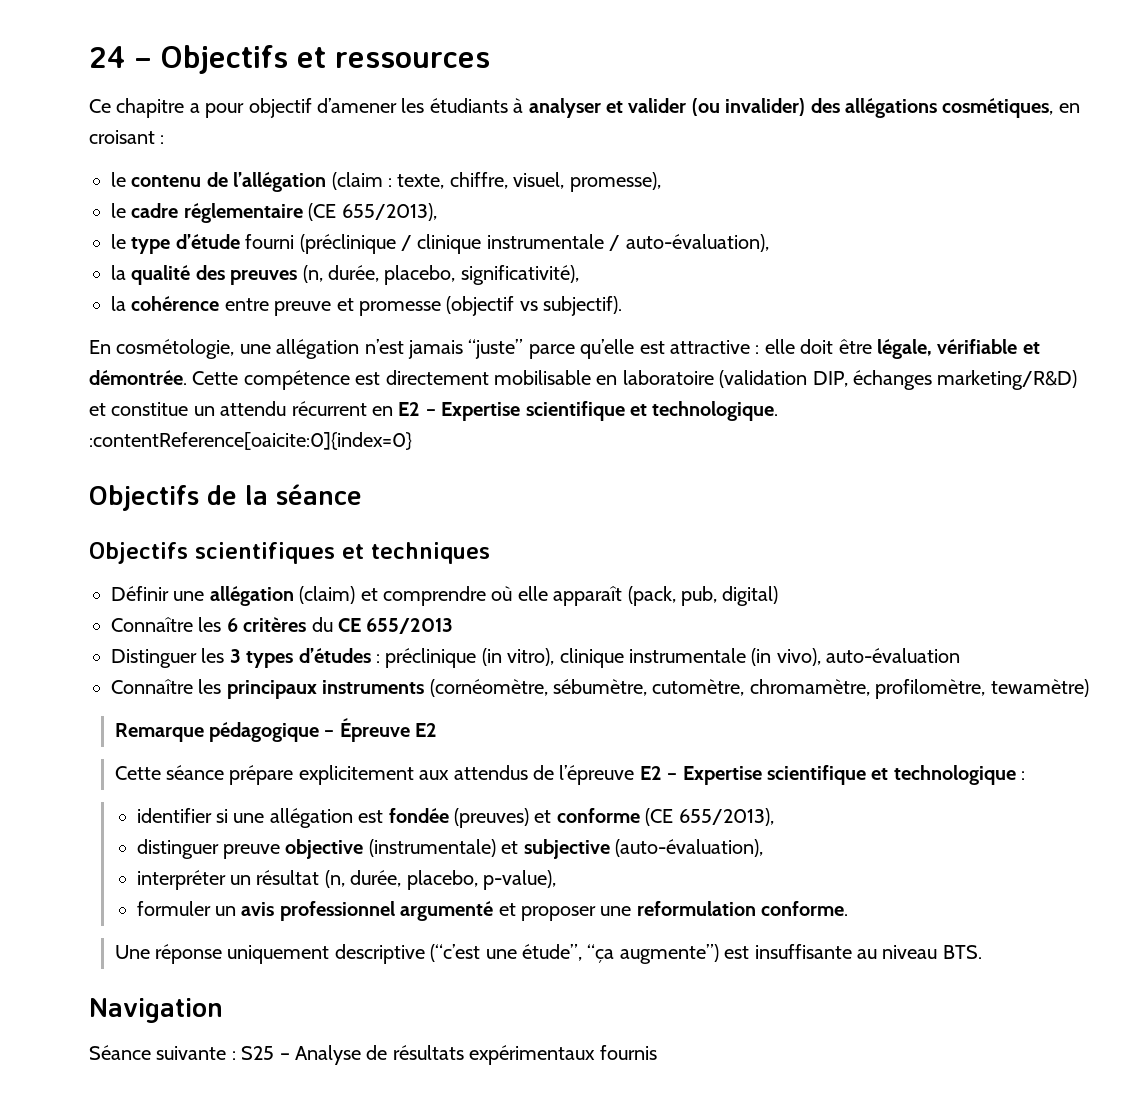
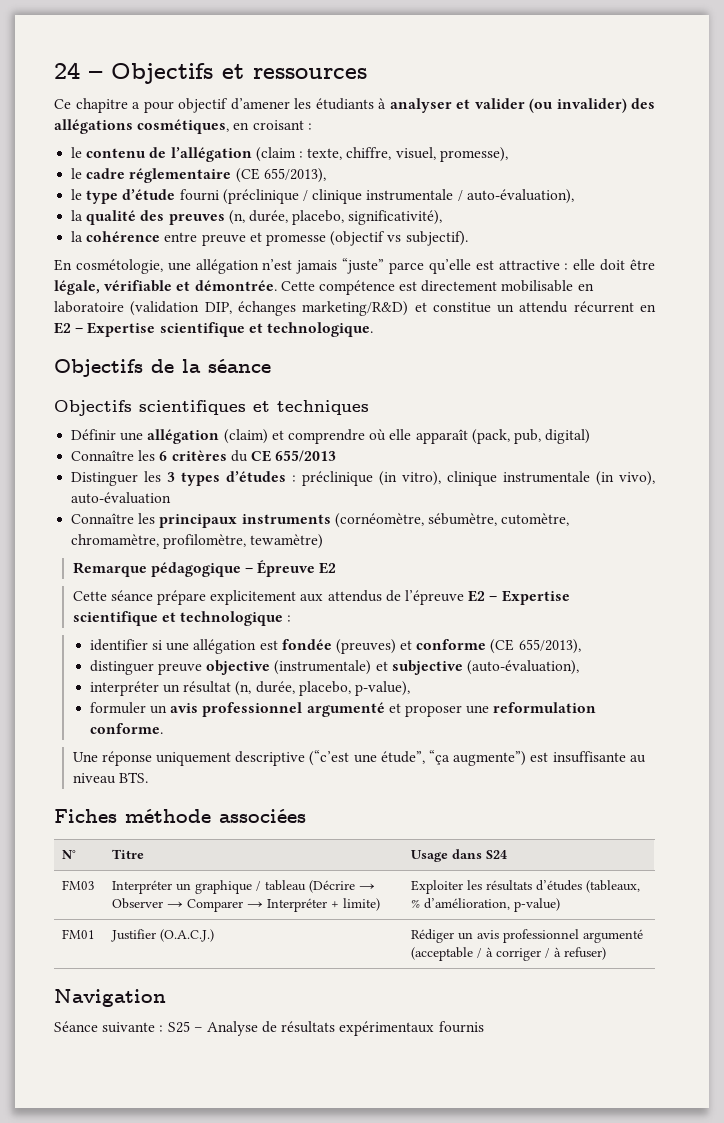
- Cette compétence est directement mobilisable en laboratoire (validation DIP, échanges marketing/R&D) et constitue un attendu récurrent en E2 – Expertise scientifique et technologique. :contentReference[oaicite:0]{index=0}
+ Cette compétence est directement mobilisable en laboratoire (validation DIP, échanges marketing/R&D) et constitue un attendu récurrent en E2 – Expertise scientifique et technologique.
+ Fiches méthode associées
+ N° | Titre | Usage dans S24
+ FM03 | Interpréter un graphique / tableau (Décrire → Observer → Comparer → Interpréter + limite) | Exploiter les résultats d’études (tableaux, % d’amélioration, p-value)
+ FM01 | Justifier (O.A.C.J.) | Rédiger un avis professionnel argumenté (acceptable / à corriger / à refuser)

